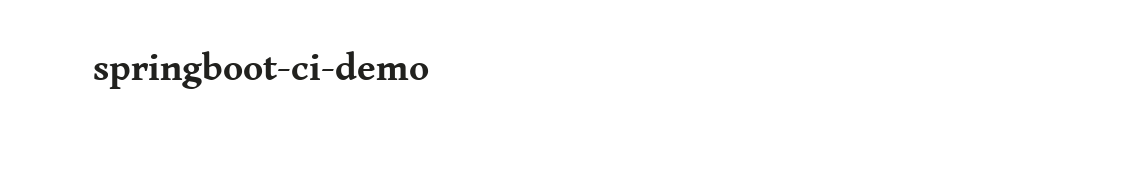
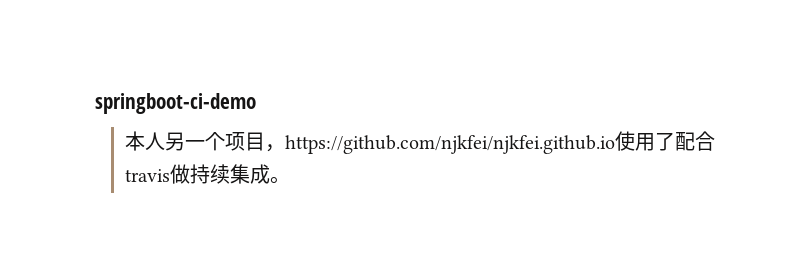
+ 本人另一个项目，https://github.com/njkfei/njkfei.github.io使用了配合travis做持续集成。

